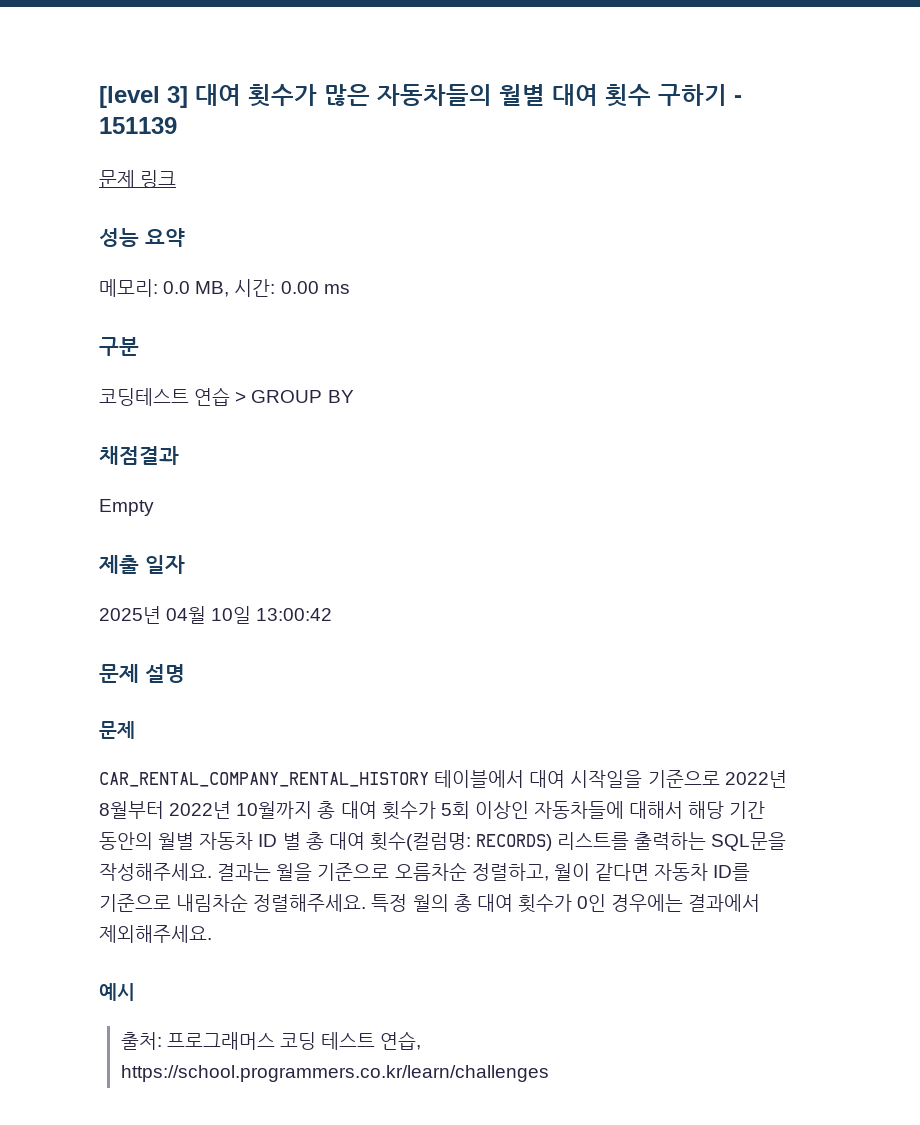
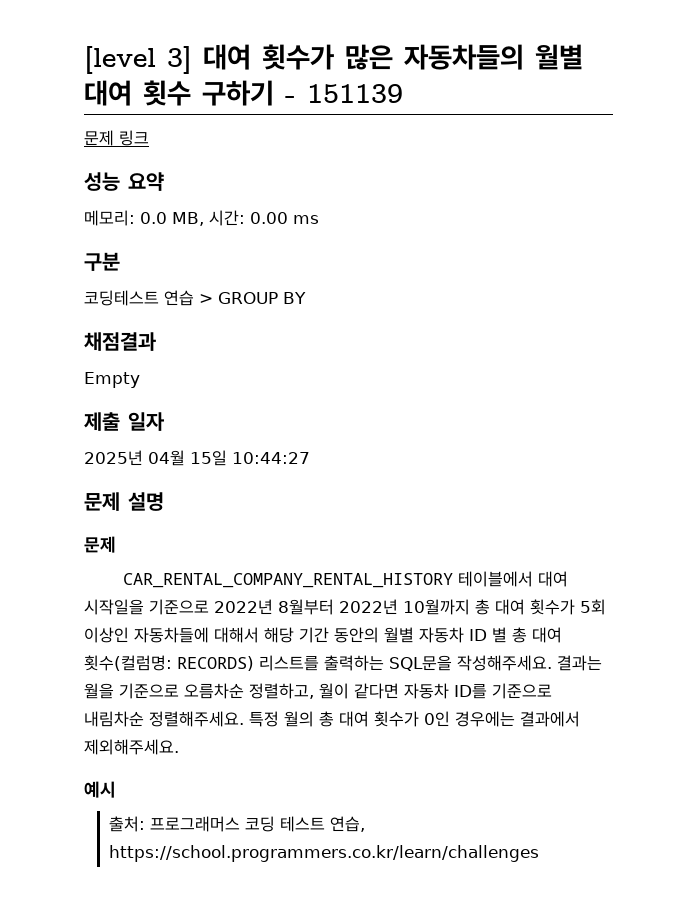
- 2025년 04월 10일 13:00:42
+ 2025년 04월 15일 10:44:27

